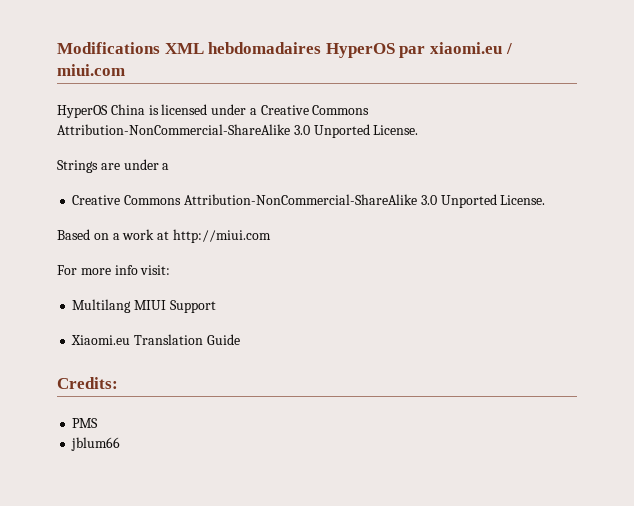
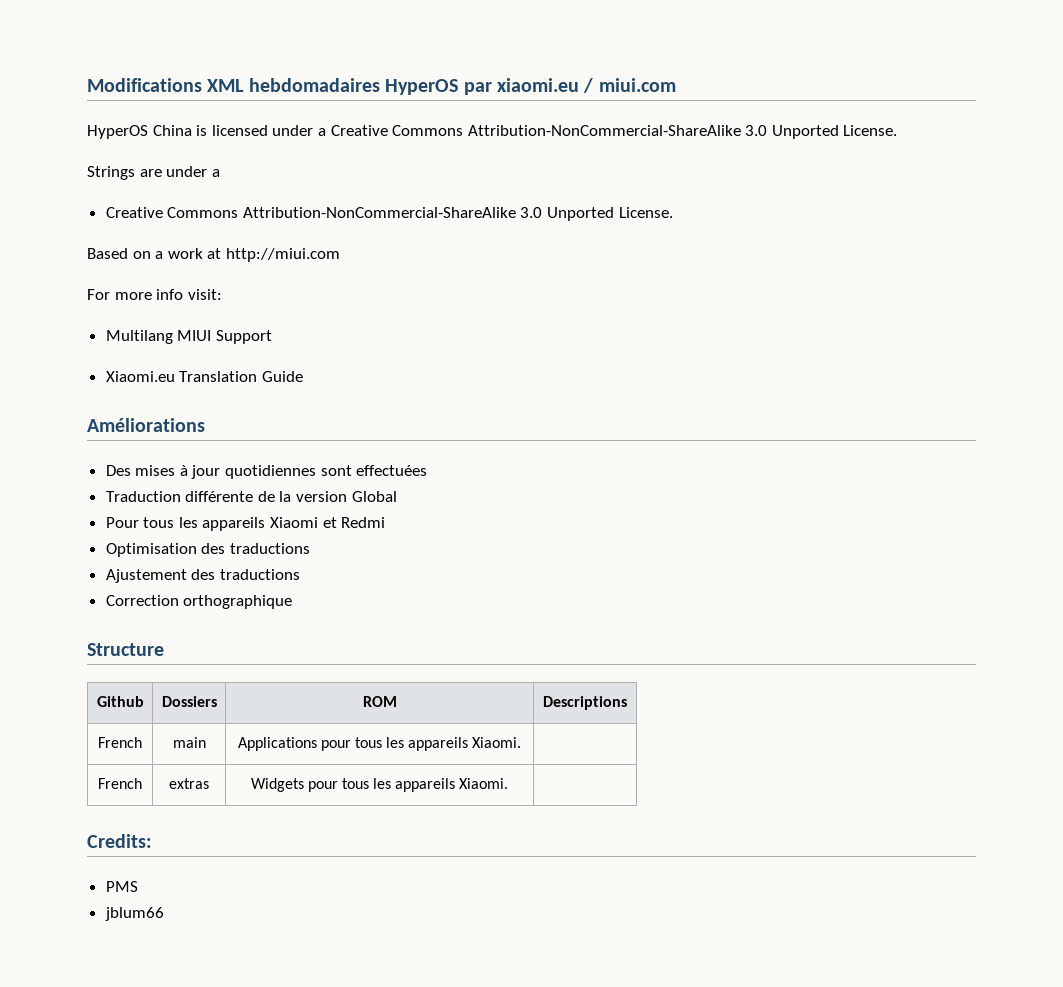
+ Améliorations
+ Des mises à jour quotidiennes sont effectuées
+ Traduction différente de la version Global
+ Pour tous les appareils Xiaomi et Redmi
+ Optimisation des traductions
+ Ajustement des traductions
+ Correction orthographique
+ Structure
+ Github | Dossiers | ROM | Descriptions
+ French | main | Applications pour tous les appareils Xiaomi. |
+ French | extras | Widgets pour tous les appareils Xiaomi. |

